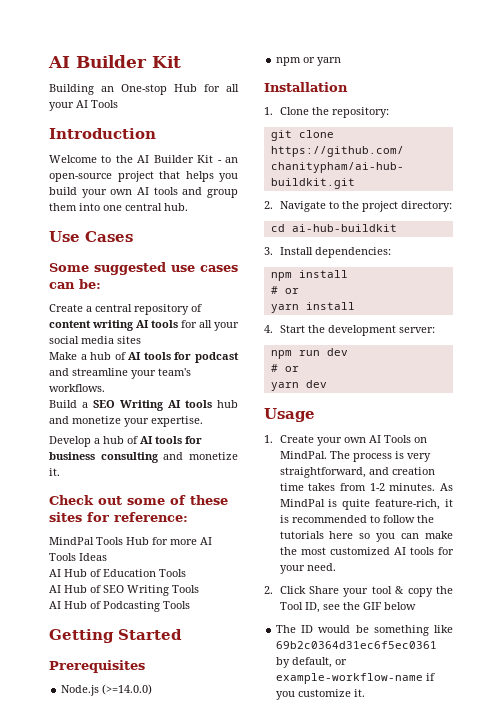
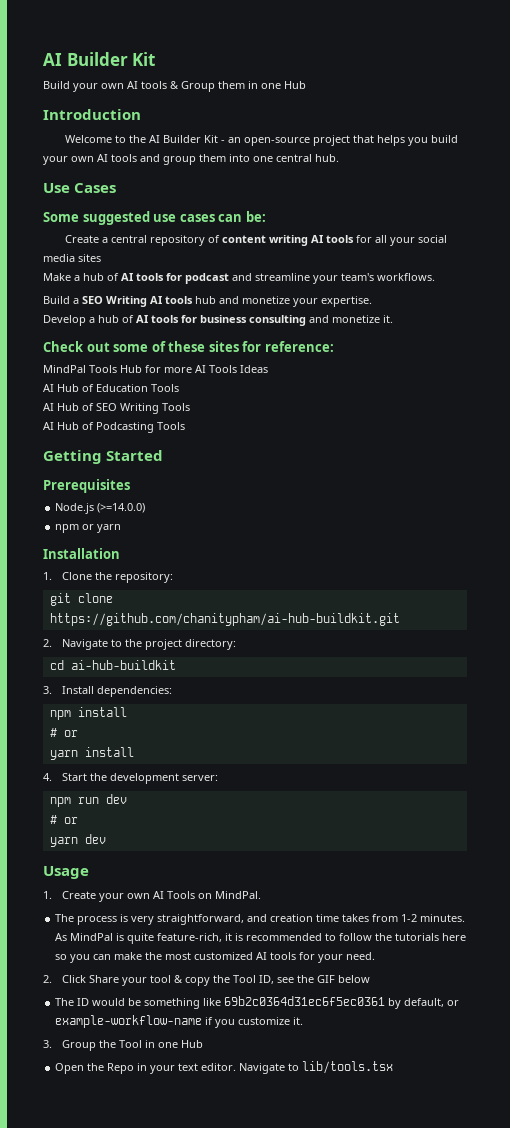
- Building an One-stop Hub for all your AI Tools
+ Build your own AI tools & Group them in one Hub
- 1. Create your own AI Tools on MindPal. The process is very straightforward, and creation time takes from 1-2 minutes.
+ 1. Create your own AI Tools on MindPal.
+ The process is very straightforward, and creation time takes from 1-2 minutes.
+ 3. Group the Tool in one Hub
+ Open the Repo in your text editor. Navigate to lib/tools.tsx

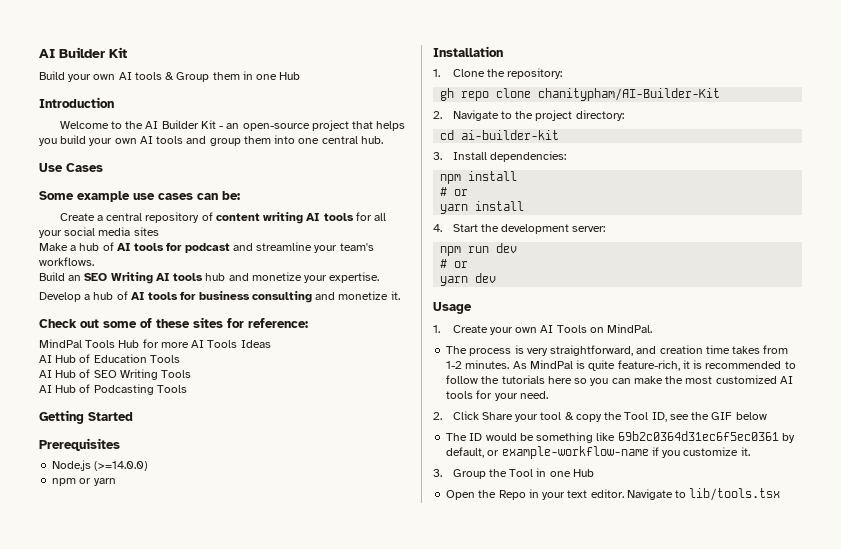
- Some suggested use cases can be:
+ Some example use cases can be:
- Build a SEO Writing AI tools hub and monetize your expertise.
+ Build an SEO Writing AI tools hub and monetize your expertise.
- git clone https://github.com/chanitypham/ai-hub-buildkit.git
+ gh repo clone chanitypham/AI-Builder-Kit
- cd ai-hub-buildkit
+ cd ai-builder-kit

